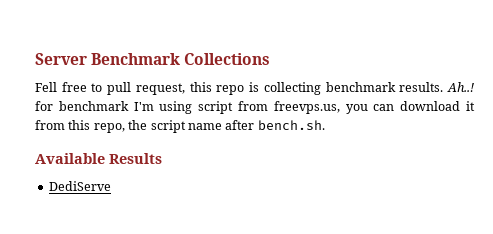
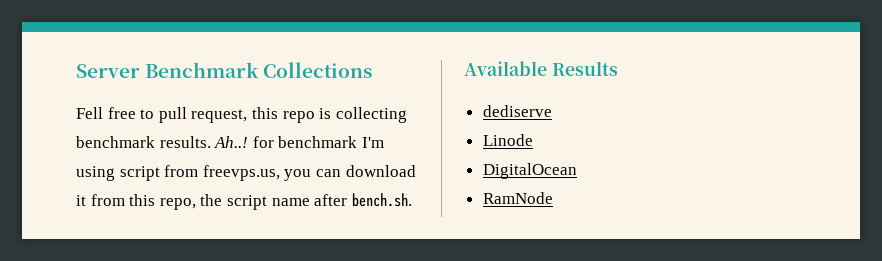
- DediServe
+ dediserve
+ Linode
+ DigitalOcean
+ RamNode

